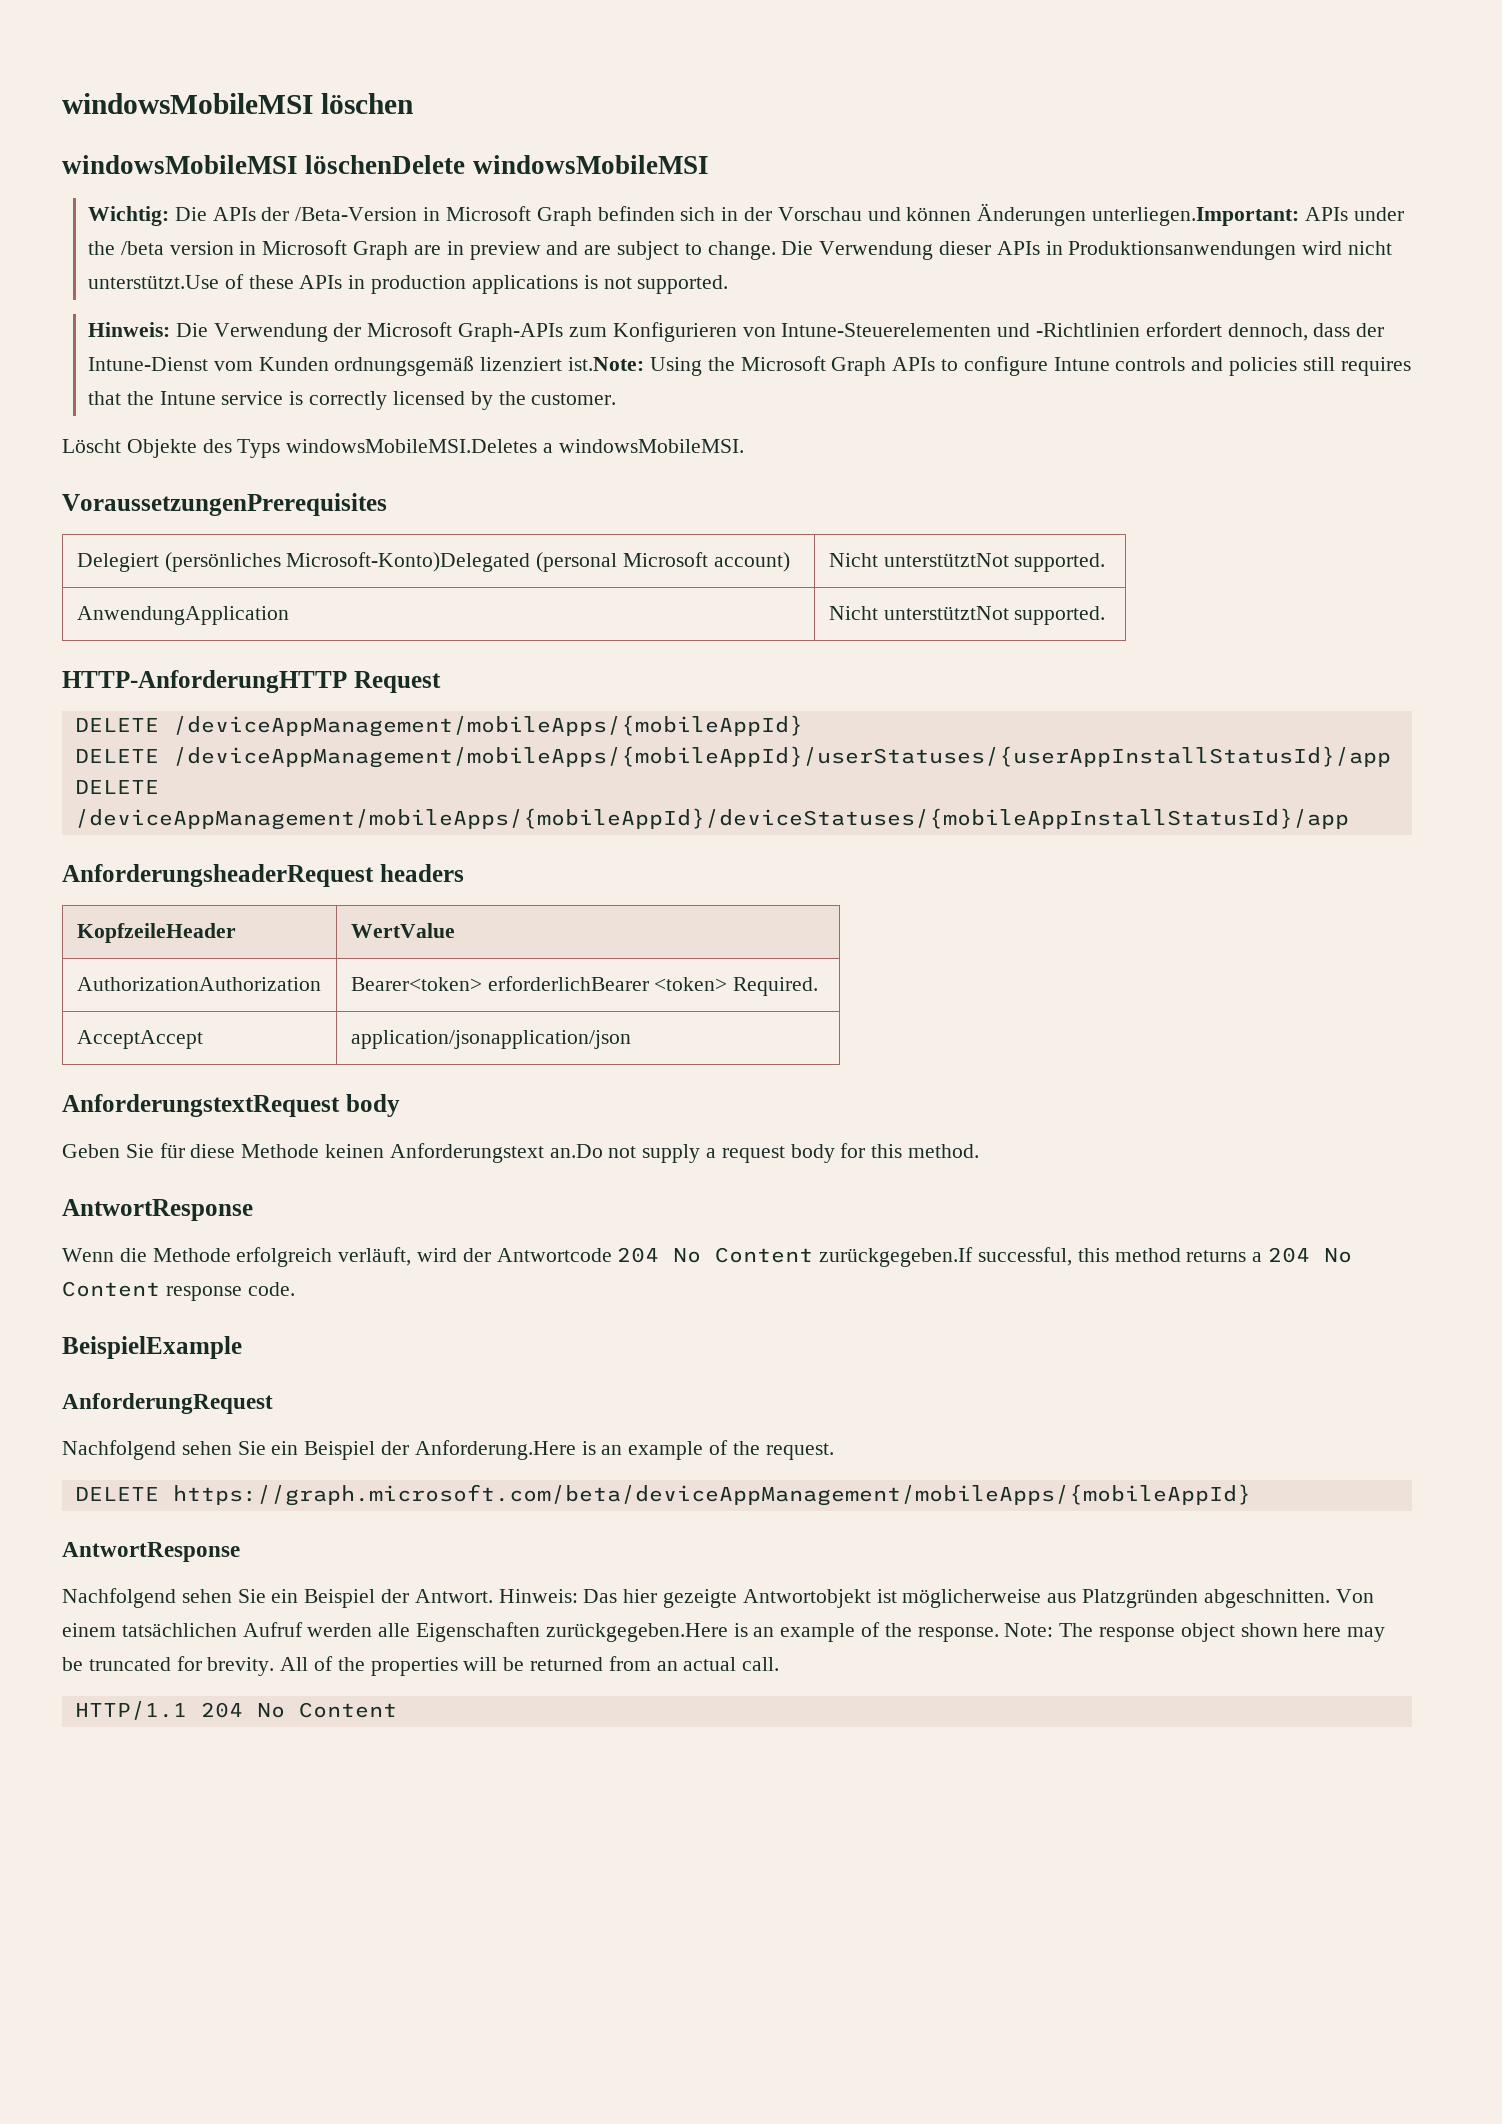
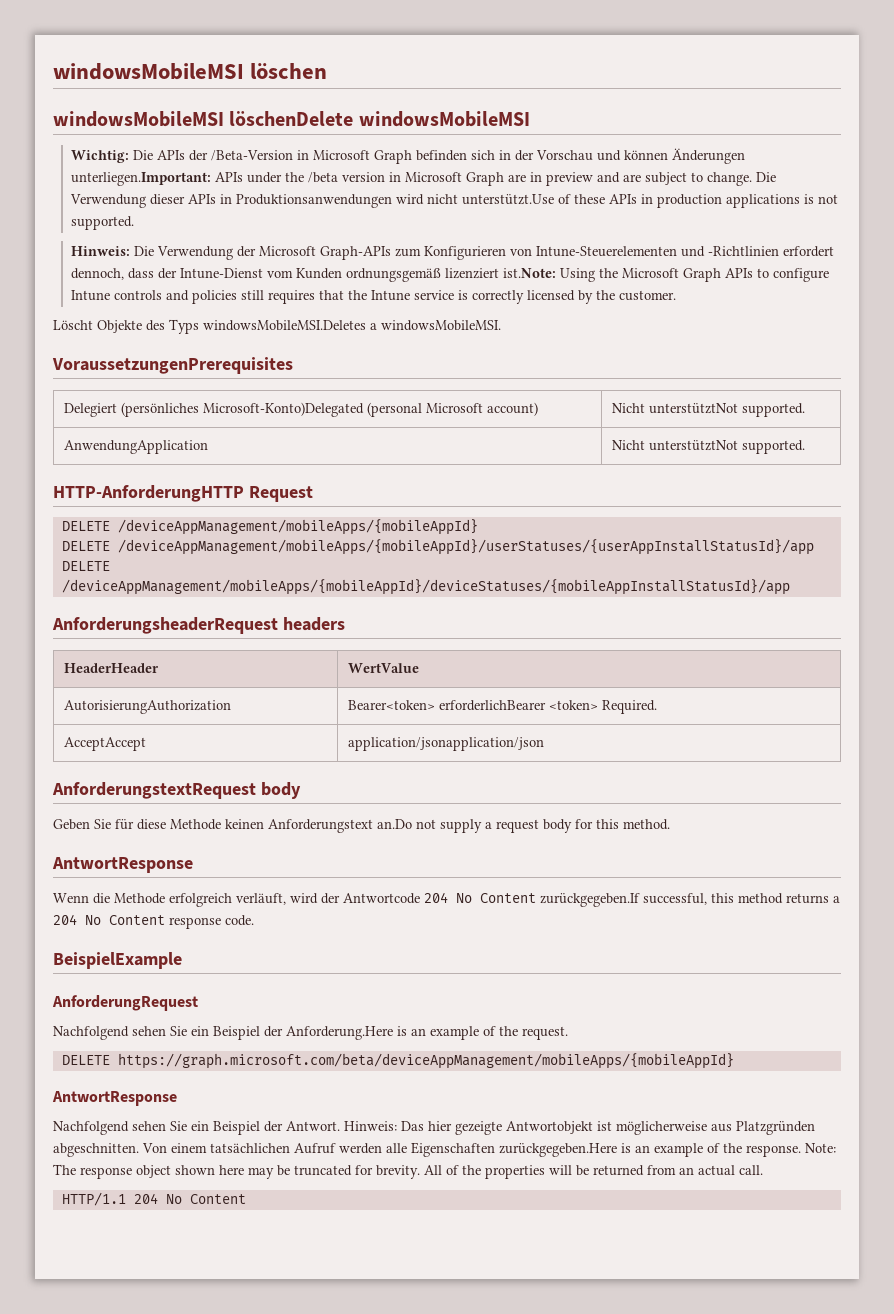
- KopfzeileHeader | WertValue
+ HeaderHeader | WertValue
- AuthorizationAuthorization | Bearer<token> erforderlichBearer <token> Required.
+ AutorisierungAuthorization | Bearer<token> erforderlichBearer <token> Required.

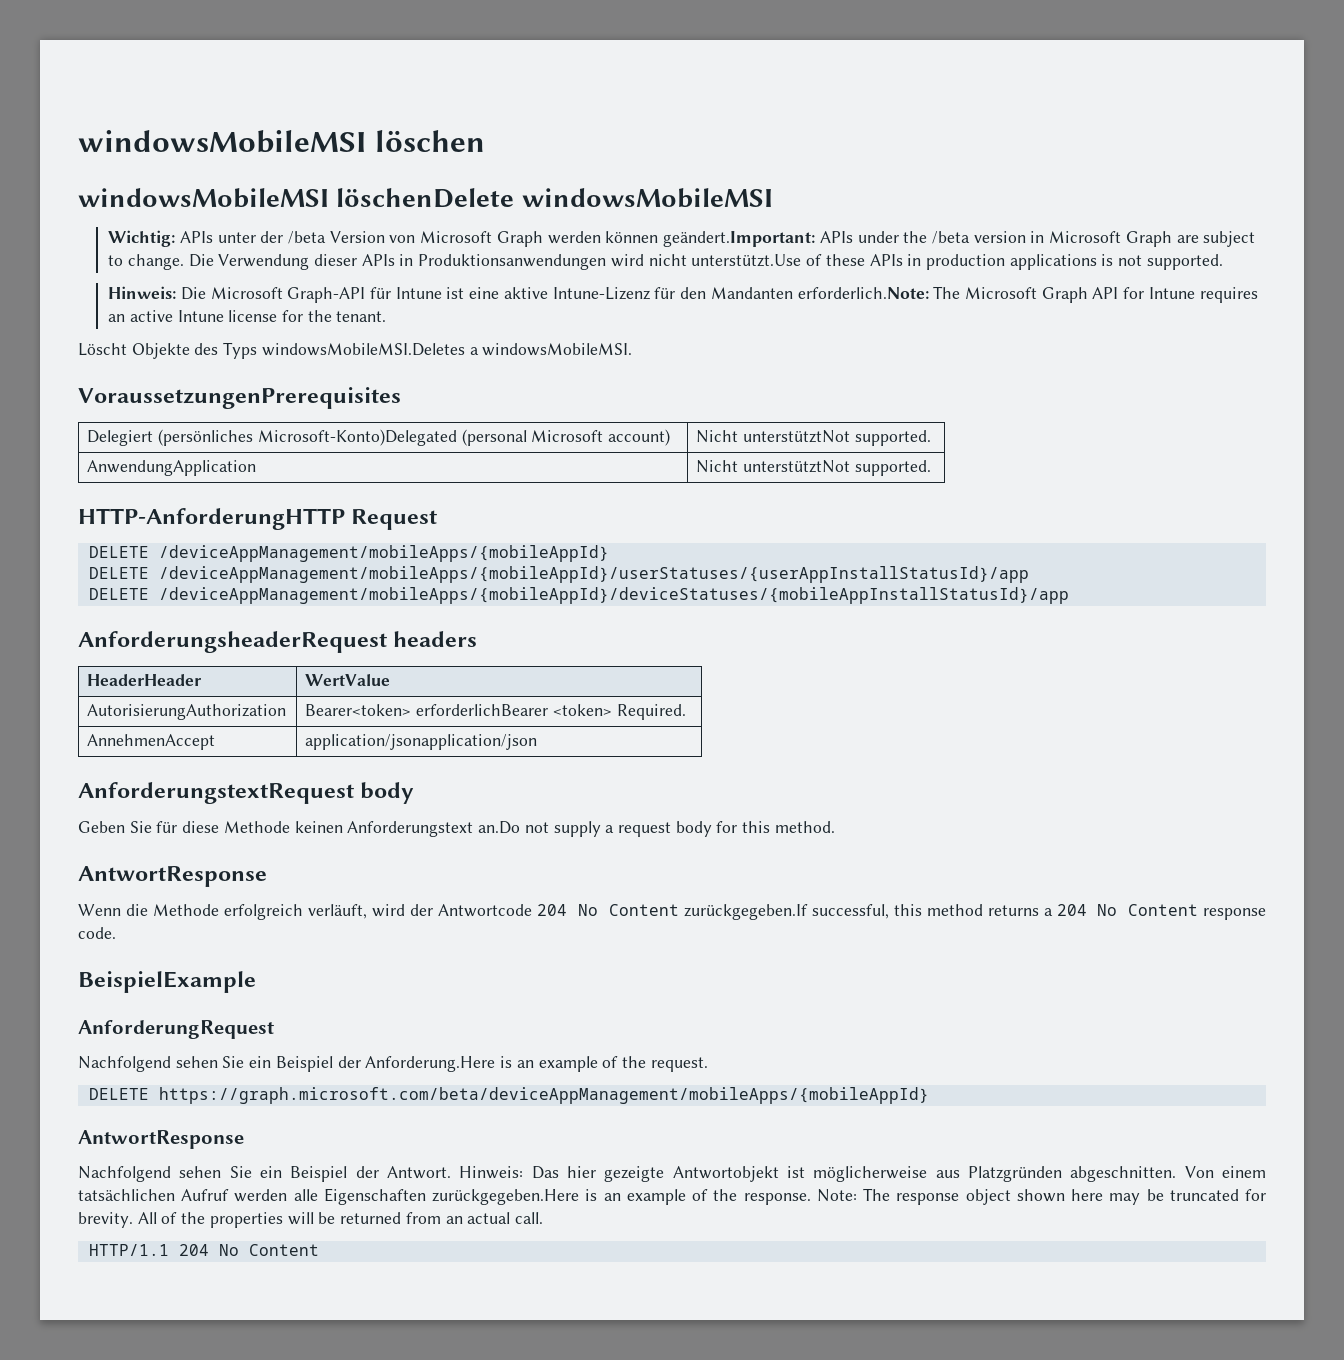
- Wichtig: Die APIs der /Beta-Version in Microsoft Graph befinden sich in der Vorschau und können Änderungen unterliegen.Important: APIs under the /beta version in Microsoft Graph are in preview and are subject to change.
+ Wichtig: APIs unter der /beta Version von Microsoft Graph werden können geändert.Important: APIs under the /beta version in Microsoft Graph are subject to change.
- Hinweis: Die Verwendung der Microsoft Graph-APIs zum Konfigurieren von Intune-Steuerelementen und -Richtlinien erfordert dennoch, dass der Intune-Dienst vom Kunden ordnungsgemäß lizenziert ist.Note: Using the Microsoft Graph APIs to configure Intune controls and policies still requires that the Intune service is correctly licensed by the customer.
+ Hinweis: Die Microsoft Graph-API für Intune ist eine aktive Intune-Lizenz für den Mandanten erforderlich.Note: The Microsoft Graph API for Intune requires an active Intune license for the tenant.
- AcceptAccept | application/jsonapplication/json
+ AnnehmenAccept | application/jsonapplication/json

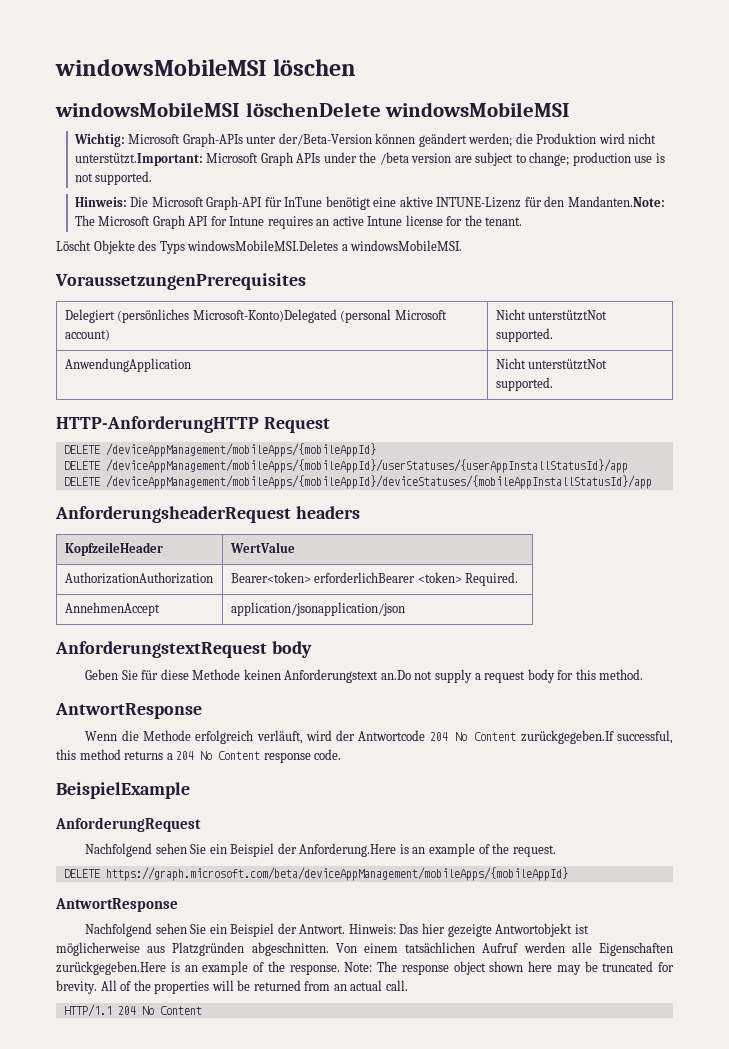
- Wichtig: APIs unter der /beta Version von Microsoft Graph werden können geändert.Important: APIs under the /beta version in Microsoft Graph are subject to change. Die Verwendung dieser APIs in Produktionsanwendungen wird nicht unterstützt.Use of these APIs in production applications is not supported.
+ Wichtig: Microsoft Graph-APIs unter der/Beta-Version können geändert werden; die Produktion wird nicht unterstützt.Important: Microsoft Graph APIs under the /beta version are subject to change; production use is not supported.
- Hinweis: Die Microsoft Graph-API für Intune ist eine aktive Intune-Lizenz für den Mandanten erforderlich.Note: The Microsoft Graph API for Intune requires an active Intune license for the tenant.
+ Hinweis: Die Microsoft Graph-API für InTune benötigt eine aktive INTUNE-Lizenz für den Mandanten.Note: The Microsoft Graph API for Intune requires an active Intune license for the tenant.
- HeaderHeader | WertValue
+ KopfzeileHeader | WertValue
- AutorisierungAuthorization | Bearer<token> erforderlichBearer <token> Required.
+ AuthorizationAuthorization | Bearer<token> erforderlichBearer <token> Required.

